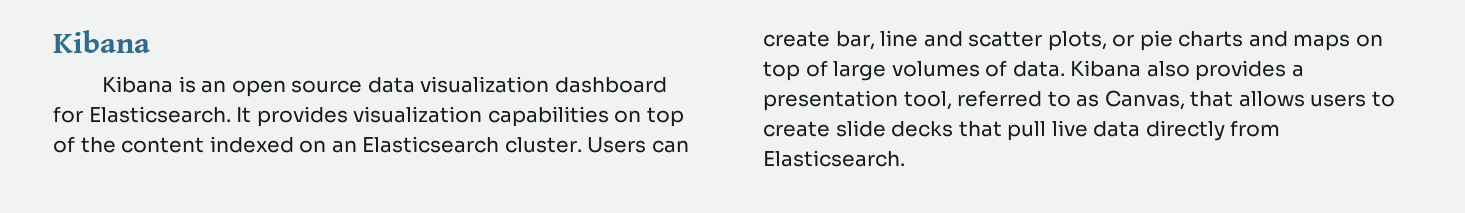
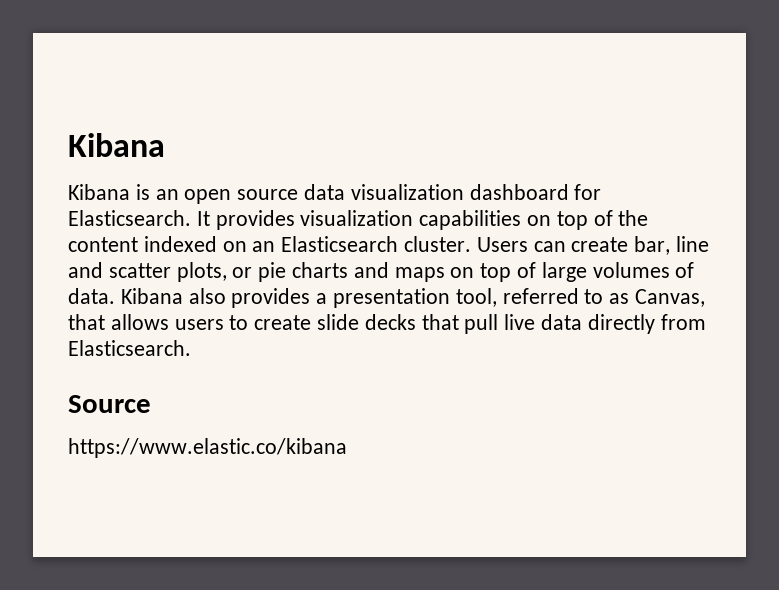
+ Source
+ https://www.elastic.co/kibana

